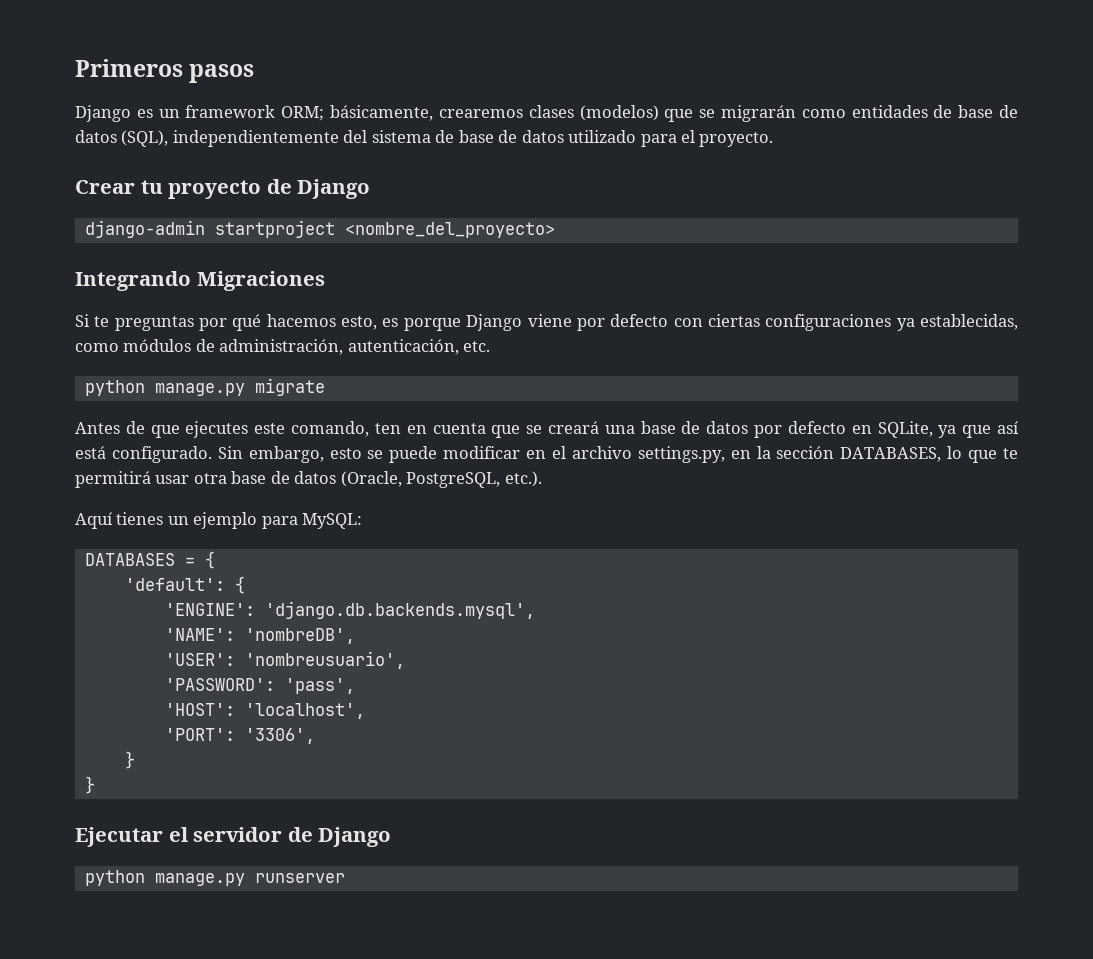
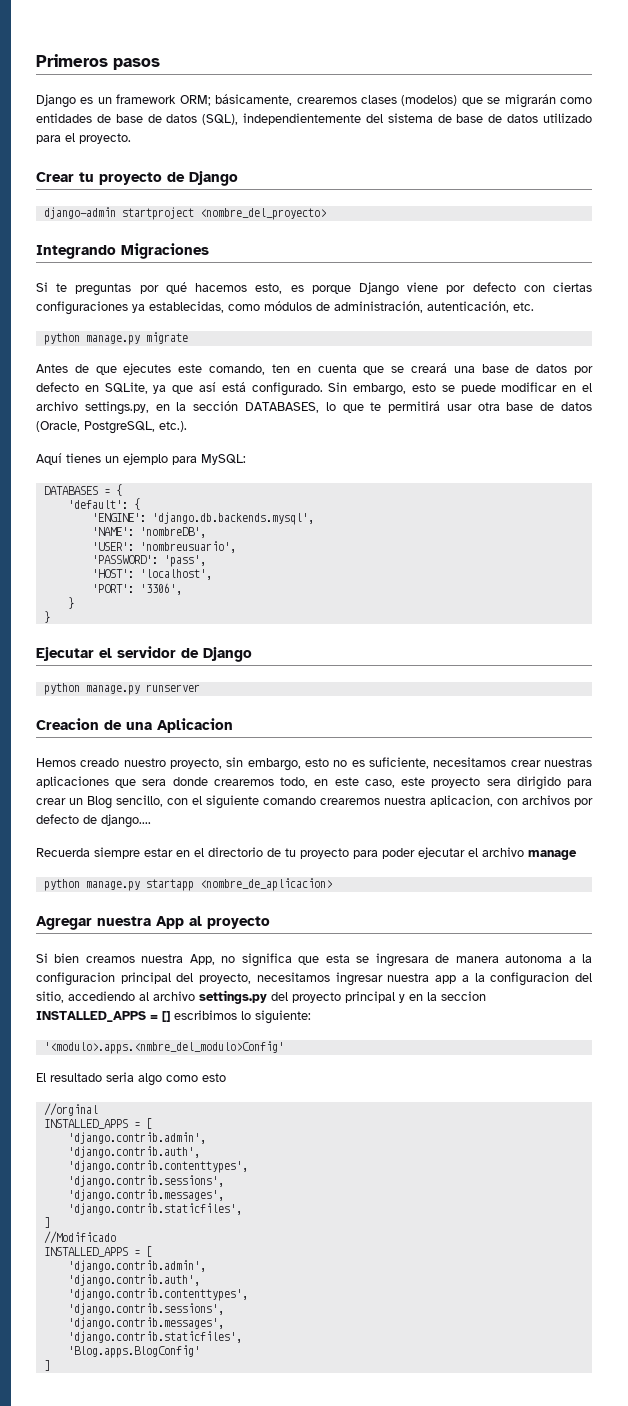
+ Creacion de una Aplicacion
+ Hemos creado nuestro proyecto, sin embargo, esto no es suficiente, necesitamos crear nuestras aplicaciones que sera donde crearemos todo, en este caso, este proyecto sera dirigido para crear un Blog sencillo, con el siguiente comando crearemos nuestra aplicacion, con archivos por defecto de django....
+ Recuerda siempre estar en el directorio de tu proyecto para poder ejecutar el archivo manage
+ python manage.py startapp <nombre_de_aplicacion>
+ Agregar nuestra App al proyecto
+ Si bien creamos nuestra App, no significa que esta se ingresara de manera autonoma a la configuracion principal del proyecto, necesitamos ingresar nuestra app a la configuracion del sitio, accediendo al archivo settings.py del proyecto principal y en la seccion INSTALLED_APPS = [] escribimos lo siguiente:
+ '<modulo>.apps.<nmbre_del_modulo>Config'
+ El resultado seria algo como esto
+ //orginal
+ INSTALLED_APPS = [
+ 'django.contrib.admin',
+ 'django.contrib.auth',
+ 'django.contrib.contenttypes',
+ 'django.contrib.sessions',
+ 'django.contrib.messages',
+ 'django.contrib.staticfiles',
+ ]
+ //Modificado
+ INSTALLED_APPS = [
+ 'django.contrib.admin',
+ 'django.contrib.auth',
+ 'django.contrib.contenttypes',
+ 'django.contrib.sessions',
+ 'django.contrib.messages',
+ 'django.contrib.staticfiles',
+ 'Blog.apps.BlogConfig'
+ ]

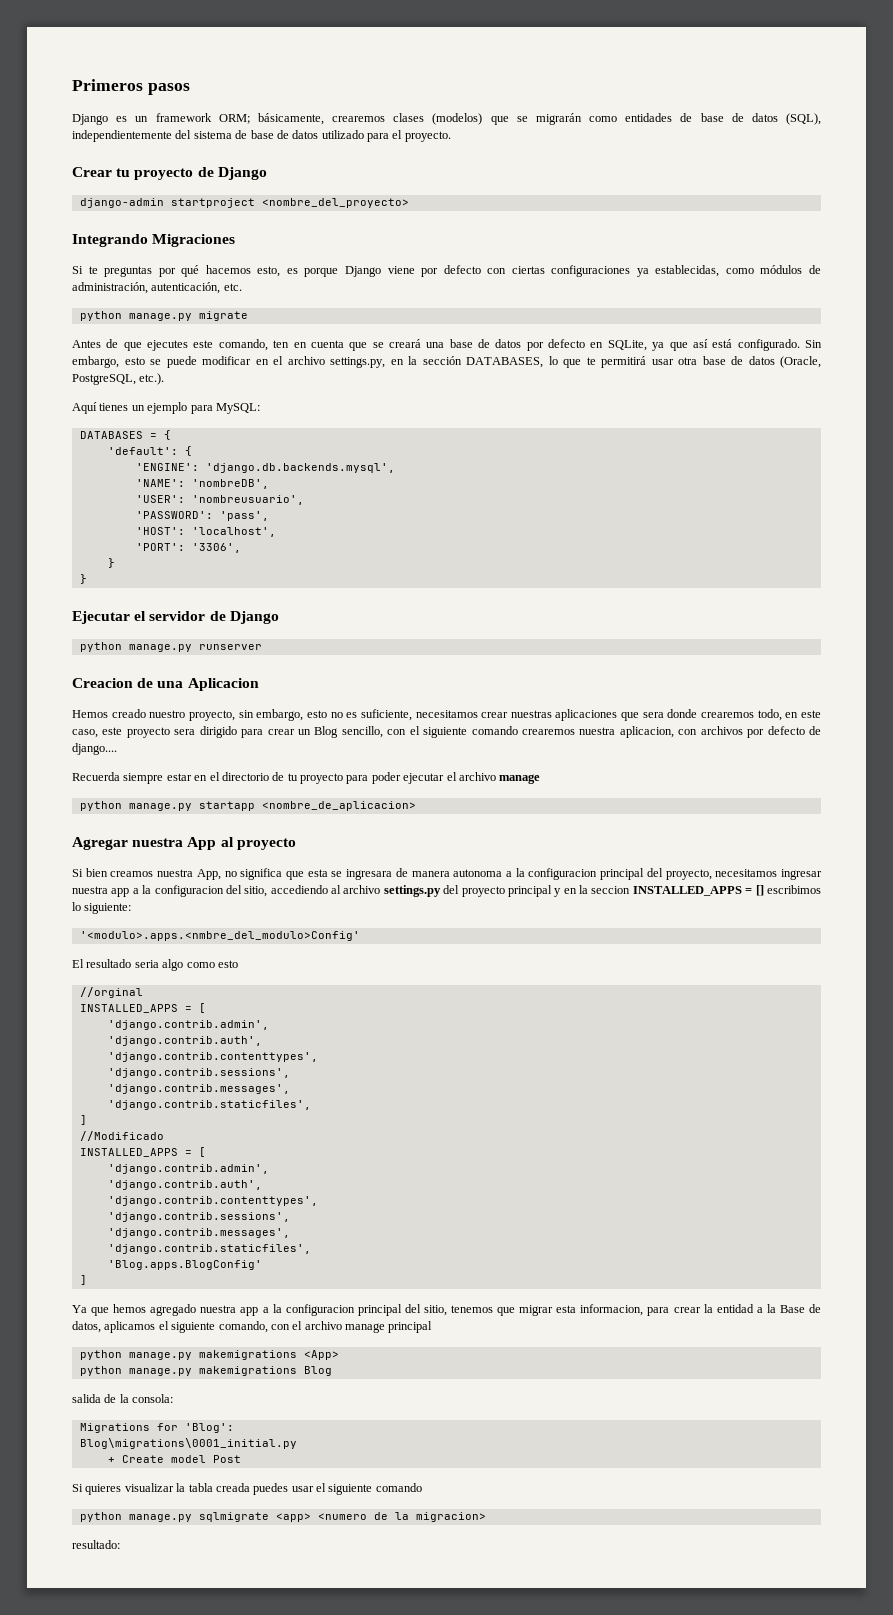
+ Ya que hemos agregado nuestra app a la configuracion principal del sitio, tenemos que migrar esta informacion, para crear la entidad a la Base de datos, aplicamos el siguiente comando, con el archivo manage principal
+ python manage.py makemigrations <App>
+ python manage.py makemigrations Blog
+ salida de la consola:
+ Migrations for 'Blog':
+ Blog\migrations\0001_initial.py
+ + Create model Post
+ Si quieres visualizar la tabla creada puedes usar el siguiente comando
+ python manage.py sqlmigrate <app> <numero de la migracion>
+ resultado:

